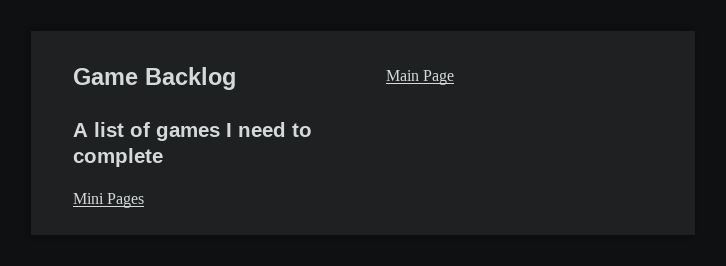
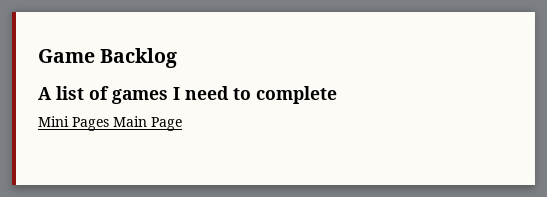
- Mini Pages
- Main Page
+ Mini Pages Main Page

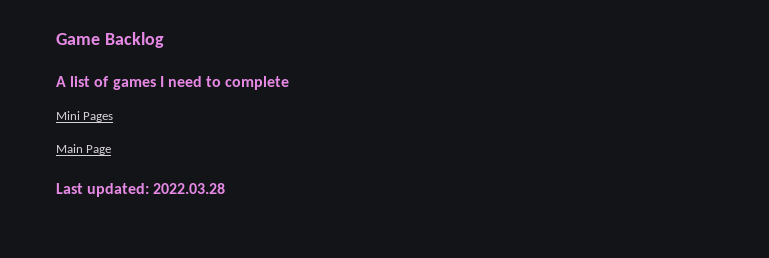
- Mini Pages Main Page
+ Mini Pages
+ Main Page
+ Last updated: 2022.03.28

